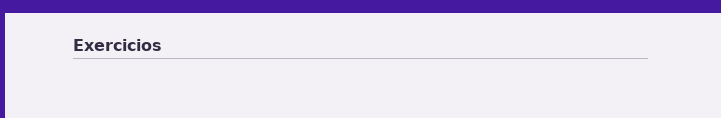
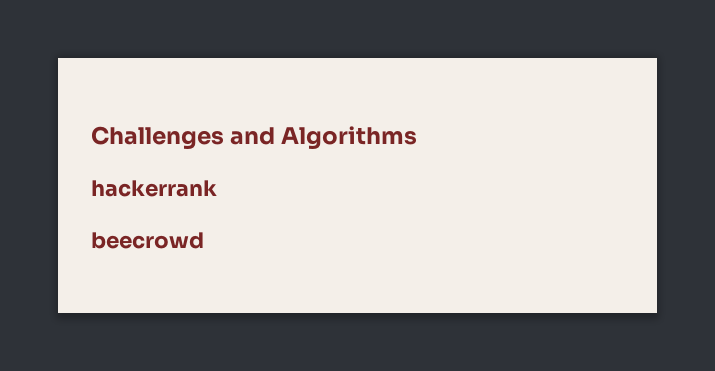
- Exercicios
+ Challenges and Algorithms
+ hackerrank
+ beecrowd

